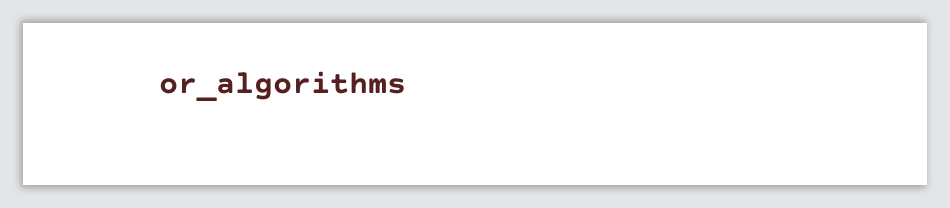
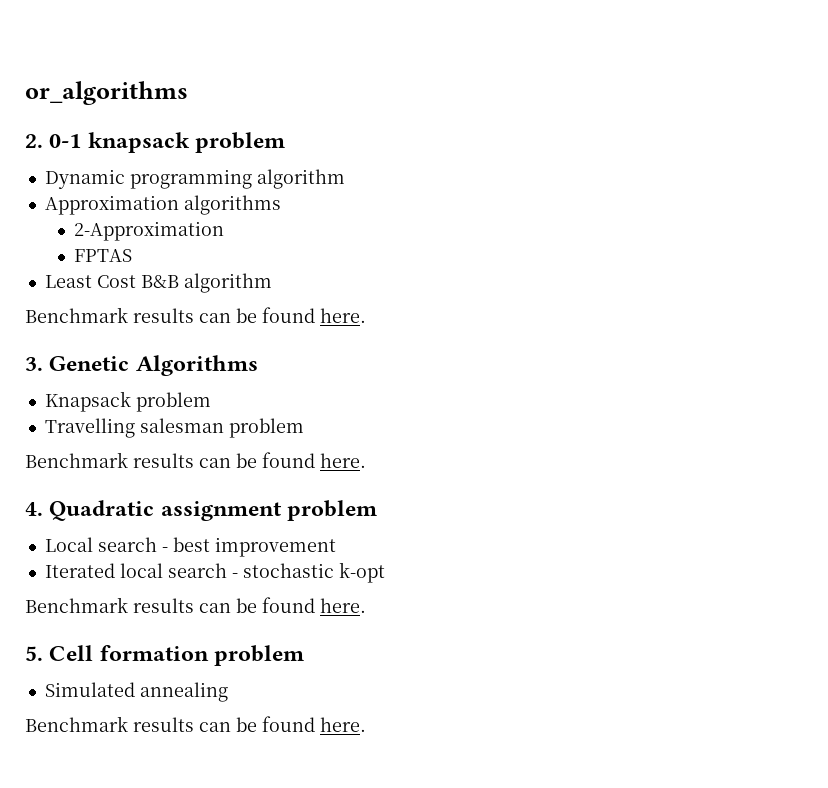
+ 2. 0-1 knapsack problem
+ Dynamic programming algorithm
+ Approximation algorithms
+ 2-Approximation
+ FPTAS
+ Least Cost B&B algorithm
+ Benchmark results can be found here.
+ 3. Genetic Algorithms
+ Knapsack problem
+ Travelling salesman problem
+ Benchmark results can be found here.
+ 4. Quadratic assignment problem
+ Local search - best improvement
+ Iterated local search - stochastic k-opt
+ Benchmark results can be found here.
+ 5. Cell formation problem
+ Simulated annealing
+ Benchmark results can be found here.

